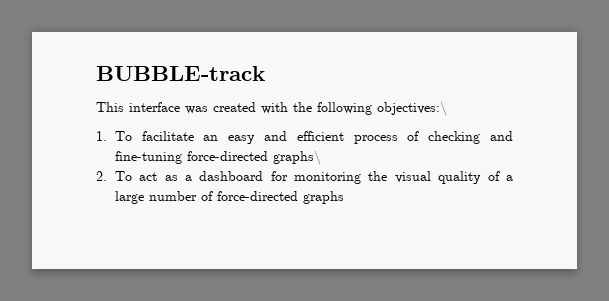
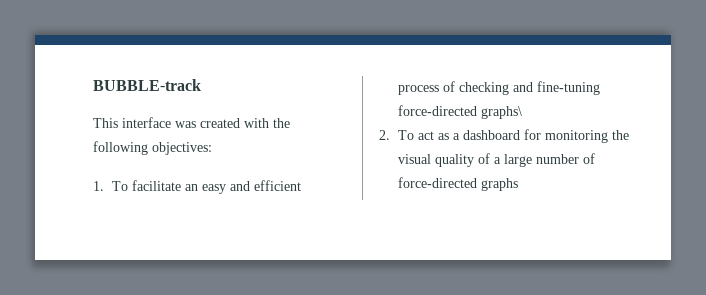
- This interface was created with the following objectives:\
+ This interface was created with the following objectives:

